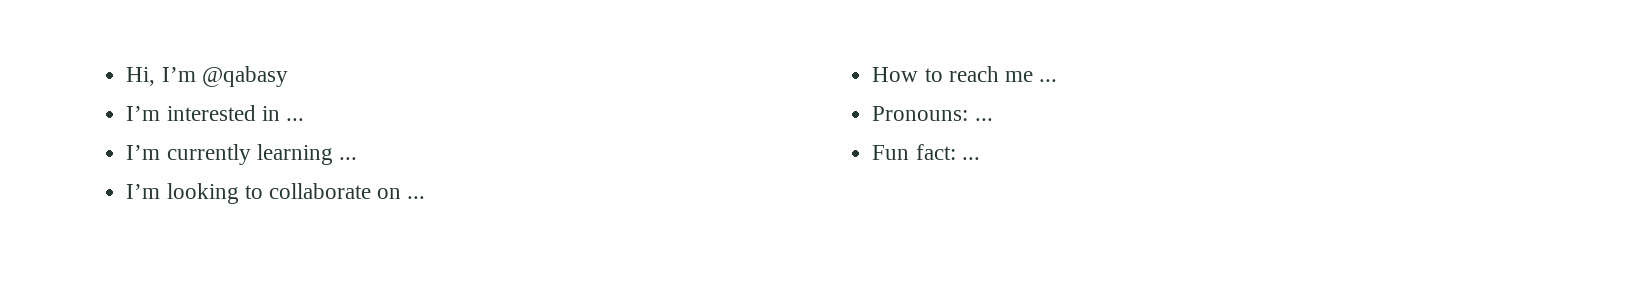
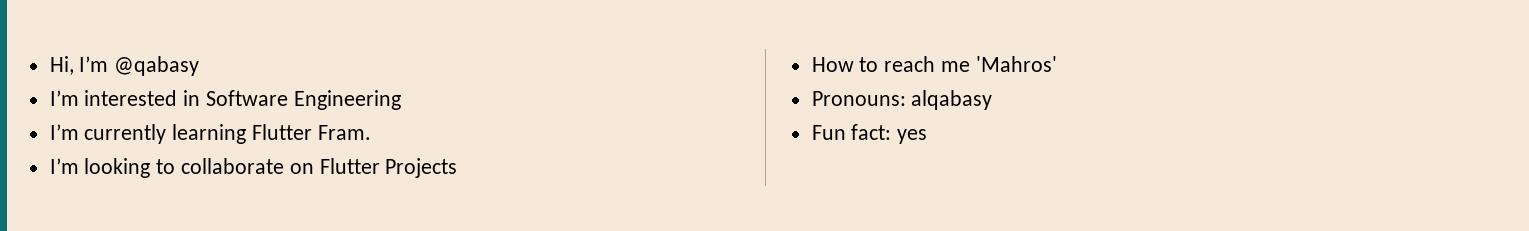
- I’m interested in ...
+ I’m interested in Software Engineering
- I’m currently learning ...
+ I’m currently learning Flutter Fram.
- I’m looking to collaborate on ...
+ I’m looking to collaborate on Flutter Projects
- How to reach me ...
+ How to reach me 'Mahros'
- Pronouns: ...
+ Pronouns: alqabasy
- Fun fact: ...
+ Fun fact: yes

